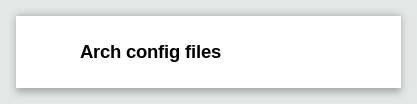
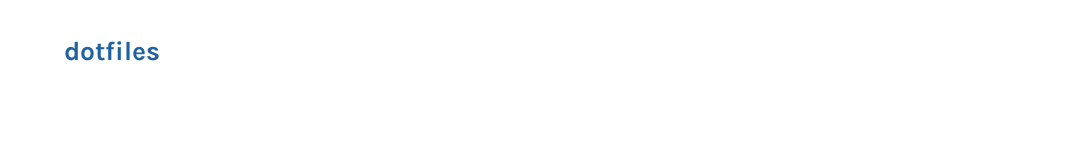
- Arch config files
+ dotfiles

